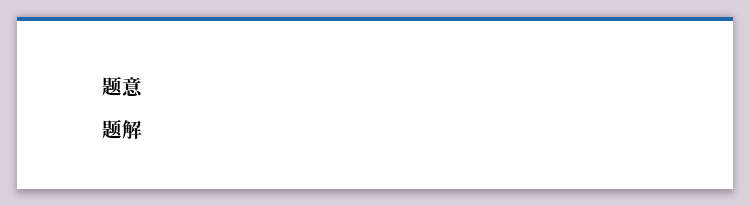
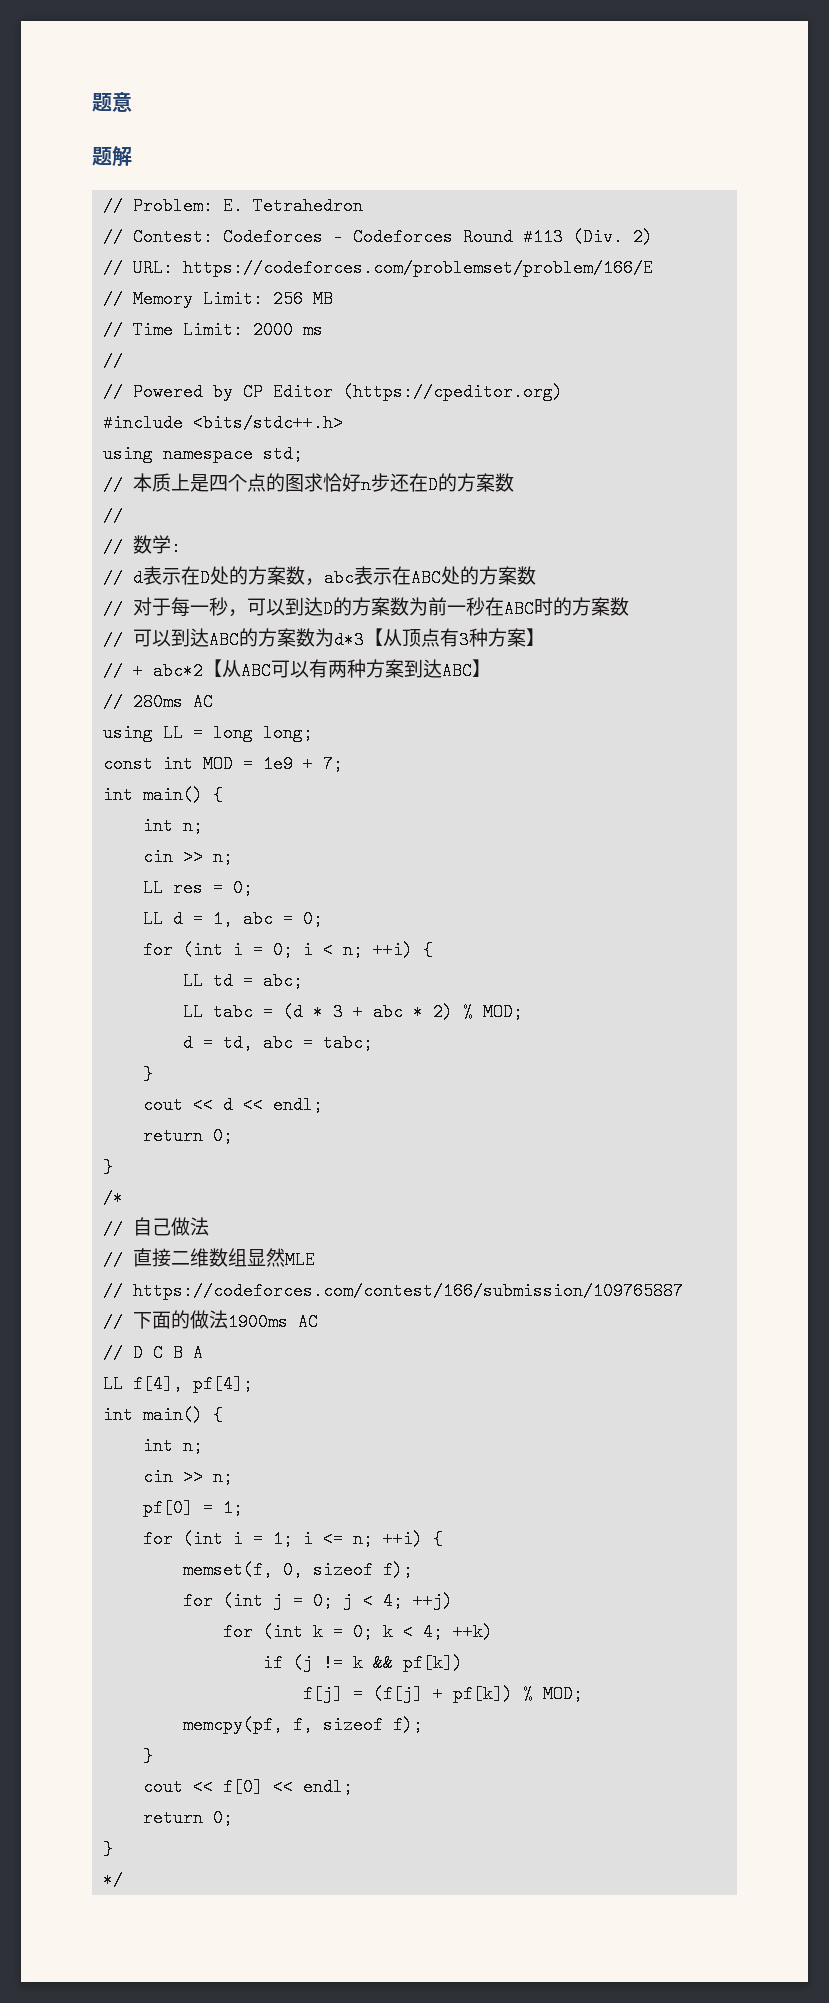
+ // Problem: E. Tetrahedron
+ // Contest: Codeforces - Codeforces Round #113 (Div. 2)
+ // URL: https://codeforces.com/problemset/problem/166/E
+ // Memory Limit: 256 MB
+ // Time Limit: 2000 ms
+ //
+ // Powered by CP Editor (https://cpeditor.org)
+ #include <bits/stdc++.h>
+ using namespace std;
+ // 本质上是四个点的图求恰好n步还在D的方案数
+ //
+ // 数学:
+ // d表示在D处的方案数，abc表示在ABC处的方案数
+ // 对于每一秒，可以到达D的方案数为前一秒在ABC时的方案数
+ // 可以到达ABC的方案数为d*3【从顶点有3种方案】
+ // + abc*2【从ABC可以有两种方案到达ABC】
+ // 280ms AC
+ using LL = long long;
+ const int MOD = 1e9 + 7;
+ int main() {
+ int n;
+ cin >> n;
+ LL res = 0;
+ LL d = 1, abc = 0;
+ for (int i = 0; i < n; ++i) {
+ LL td = abc;
+ LL tabc = (d * 3 + abc * 2) % MOD;
+ d = td, abc = tabc;
+ }
+ cout << d << endl;
+ return 0;
+ }
+ /*
+ // 自己做法
+ // 直接二维数组显然MLE
+ // https://codeforces.com/contest/166/submission/109765887
+ // 下面的做法1900ms AC
+ // D C B A
+ LL f[4], pf[4];
+ int main() {
+ int n;
+ cin >> n;
+ pf[0] = 1;
+ for (int i = 1; i <= n; ++i) {
+ memset(f, 0, sizeof f);
+ for (int j = 0; j < 4; ++j)
+ for (int k = 0; k < 4; ++k)
+ if (j != k && pf[k])
+ f[j] = (f[j] + pf[k]) % MOD;
+ memcpy(pf, f, sizeof f);
+ }
+ cout << f[0] << endl;
+ return 0;
+ }
+ */

